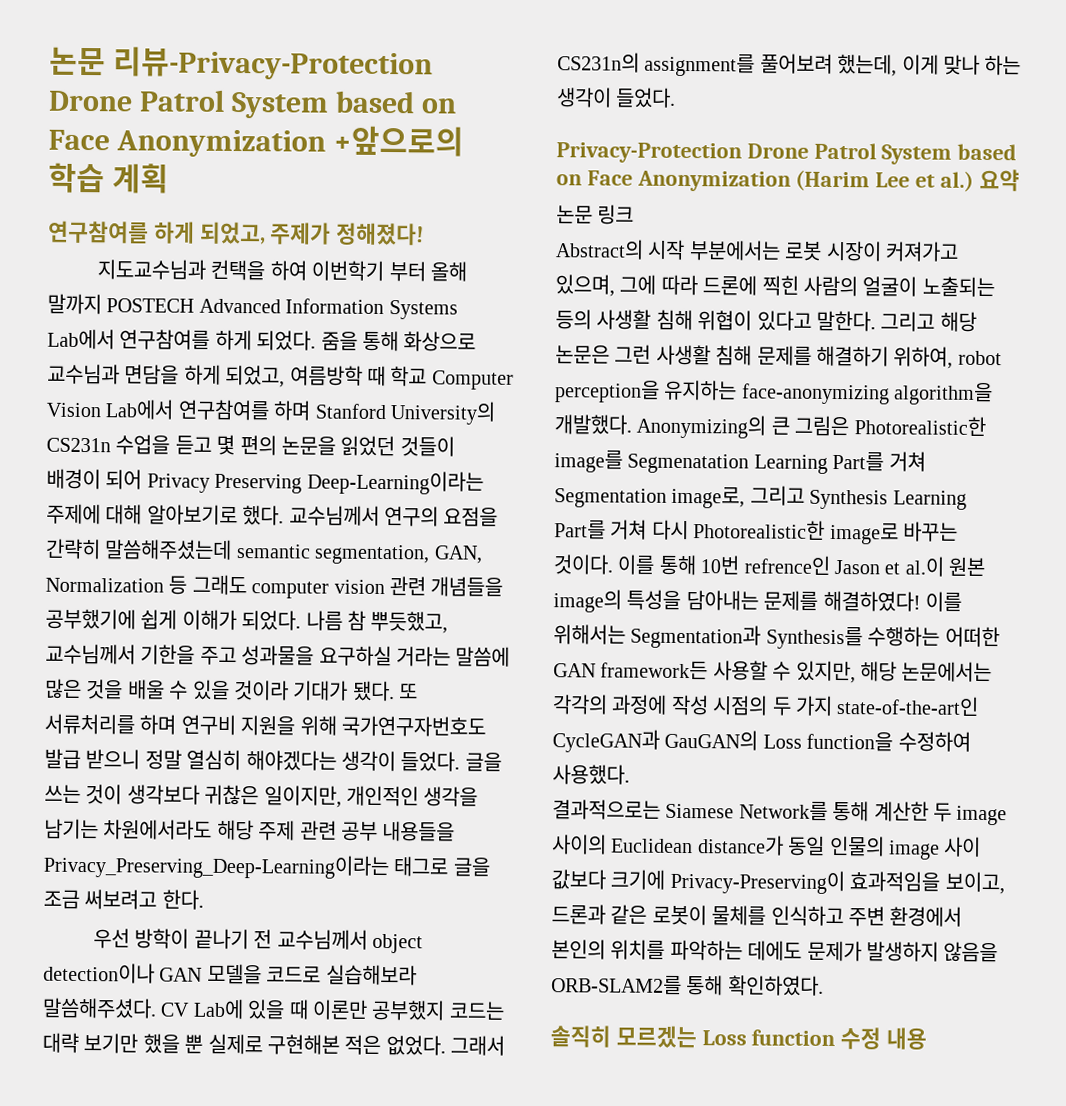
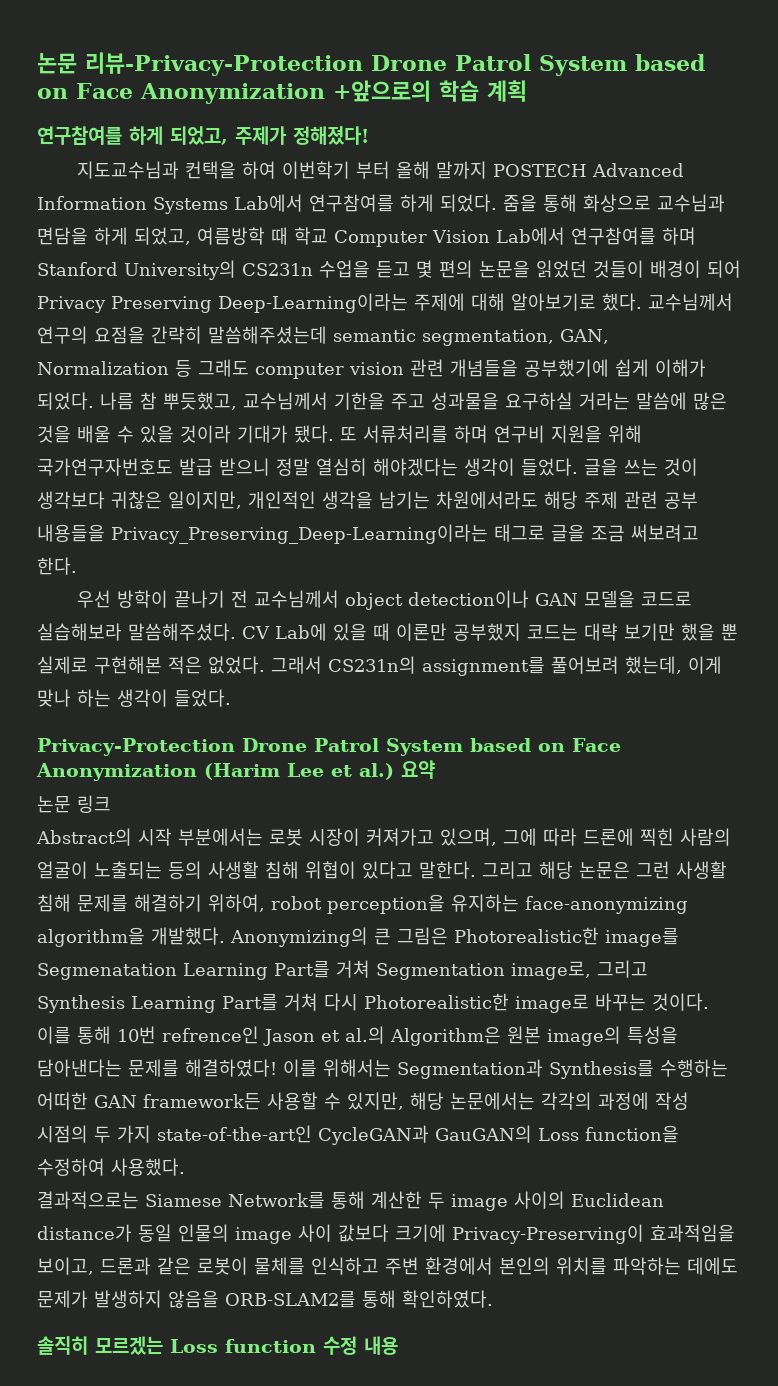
- 이를 통해 10번 refrence인 Jason et al.이 원본 image의 특성을 담아내는 문제를 해결하였다!
+ 이를 통해 10번 refrence인 Jason et al.의 Algorithm은 원본 image의 특성을 담아낸다는 문제를 해결하였다!

